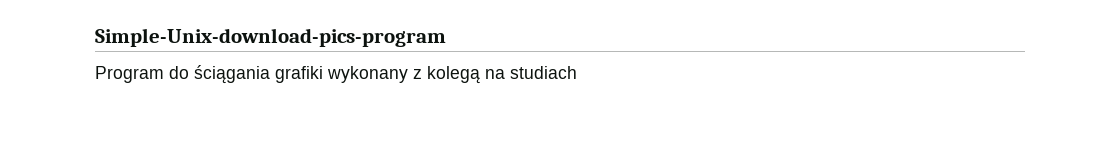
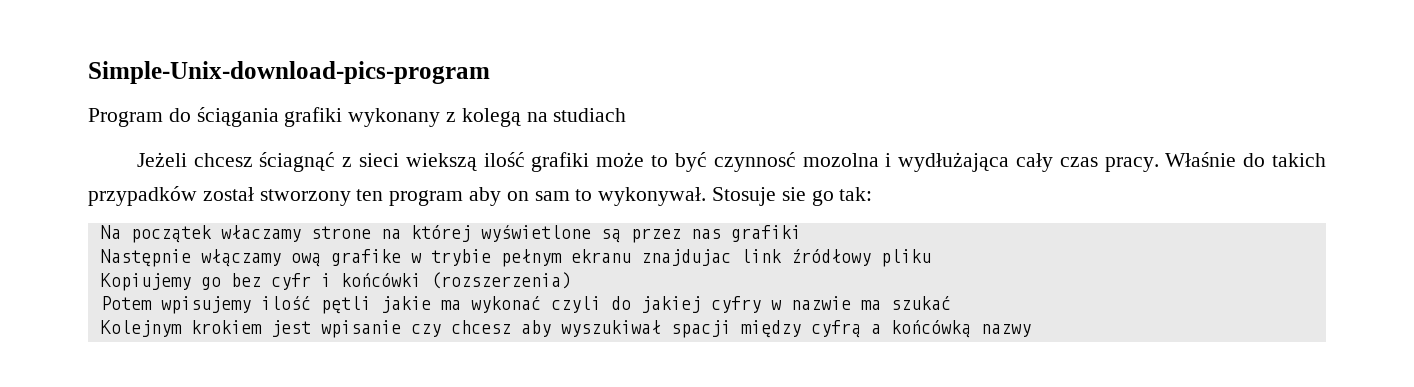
+ Jeżeli chcesz ściagnąć z sieci wiekszą ilość grafiki może to być czynnosć mozolna i wydłużająca cały czas pracy. Właśnie do takich przypadków został stworzony ten program aby on sam to wykonywał. Stosuje sie go tak:
+ Na początek właczamy strone na której wyświetlone są przez nas grafiki
+ Następnie włączamy ową grafike w trybie pełnym ekranu znajdujac link źródłowy pliku
+ Kopiujemy go bez cyfr i końcówki (rozszerzenia)
+ Potem wpisujemy ilość pętli jakie ma wykonać czyli do jakiej cyfry w nazwie ma szukać
+ Kolejnym krokiem jest wpisanie czy chcesz aby wyszukiwał spacji między cyfrą a końcówką nazwy

